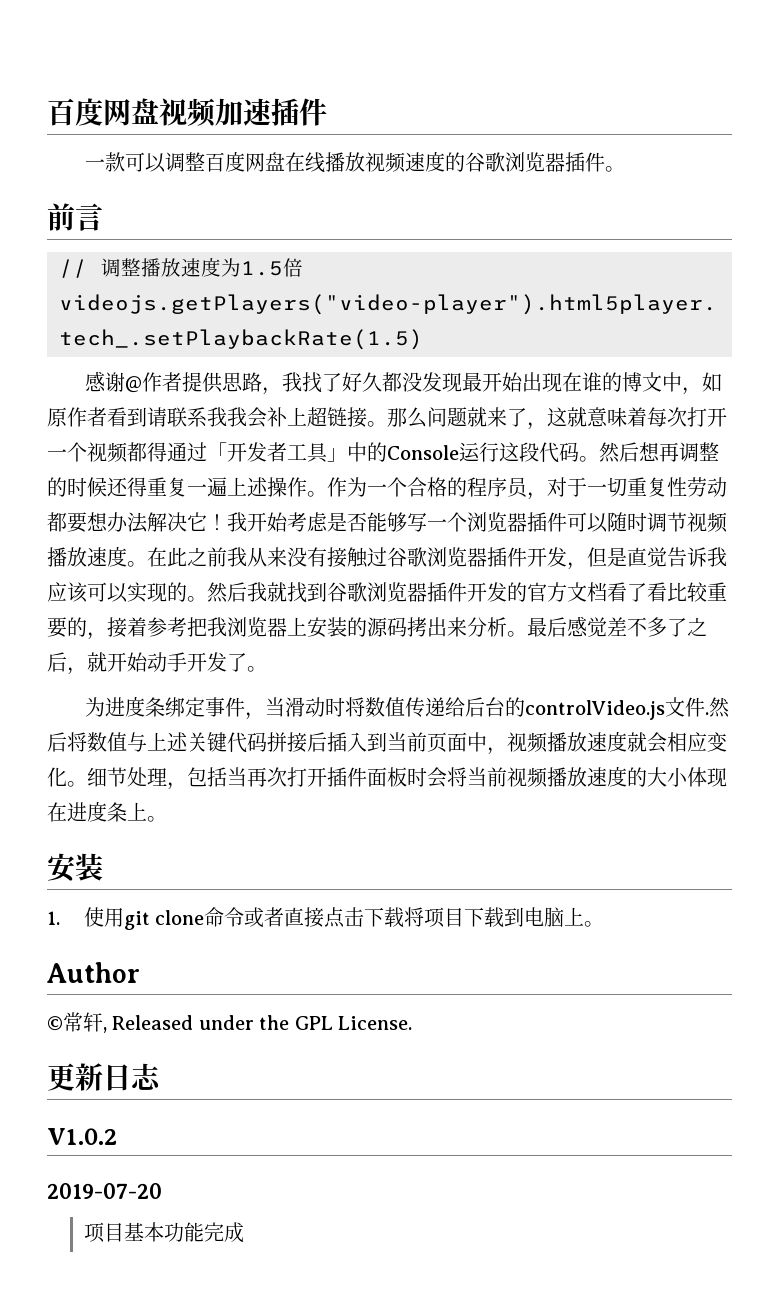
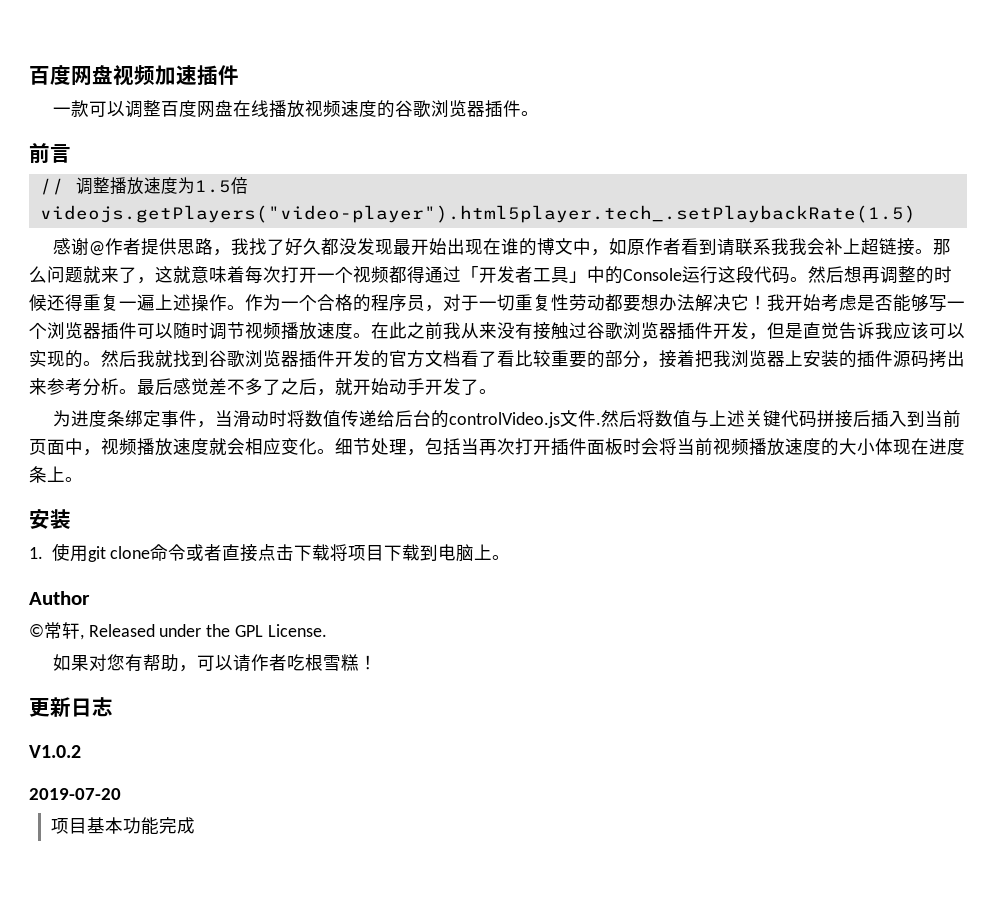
- 然后我就找到谷歌浏览器插件开发的官方文档看了看比较重要的，接着参考把我浏览器上安装的源码拷出来分析。
+ 然后我就找到谷歌浏览器插件开发的官方文档看了看比较重要的部分，接着把我浏览器上安装的插件源码拷出来参考分析。
+ 如果对您有帮助，可以请作者吃根雪糕！

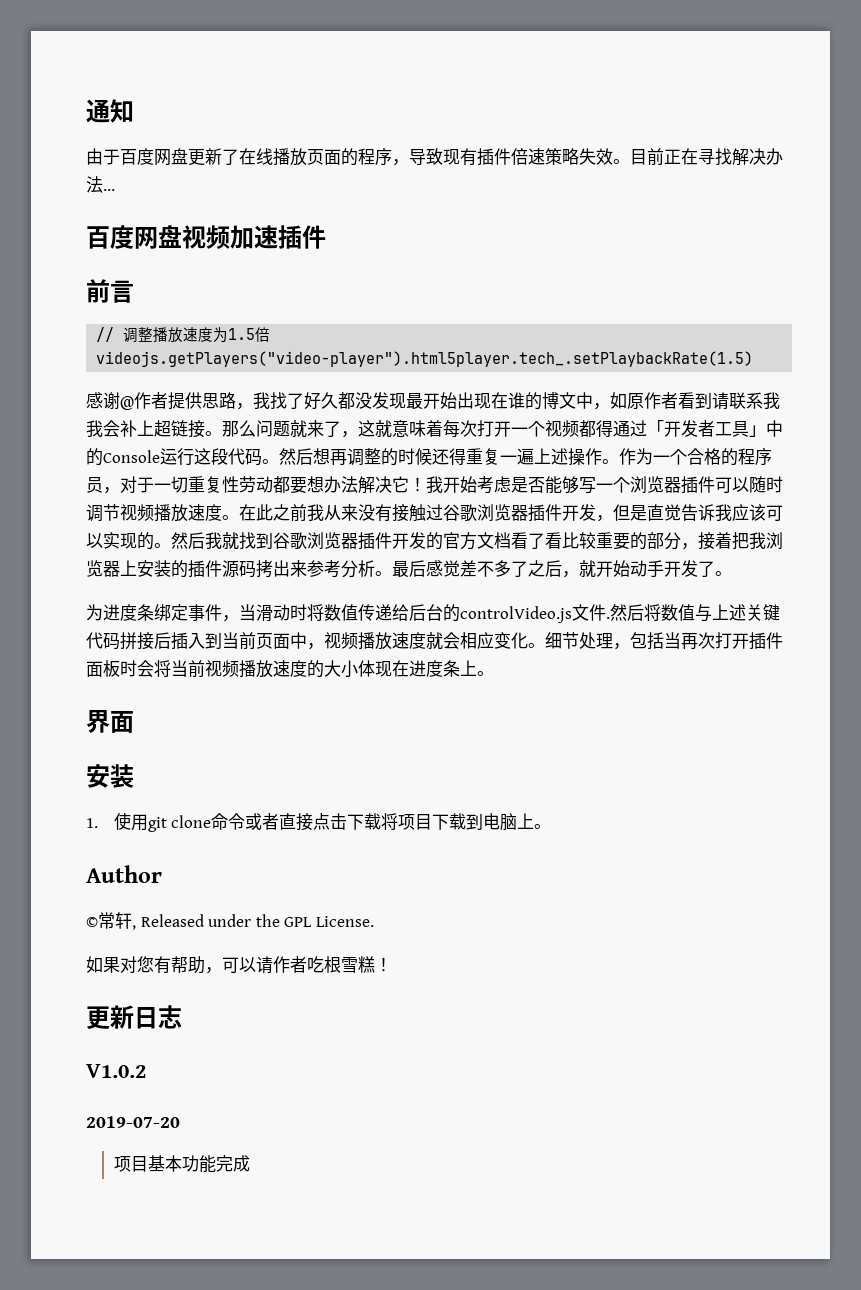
+ 通知
+ 由于百度网盘更新了在线播放页面的程序，导致现有插件倍速策略失效。目前正在寻找解决办法...
- 一款可以调整百度网盘在线播放视频速度的谷歌浏览器插件。
+ 界面

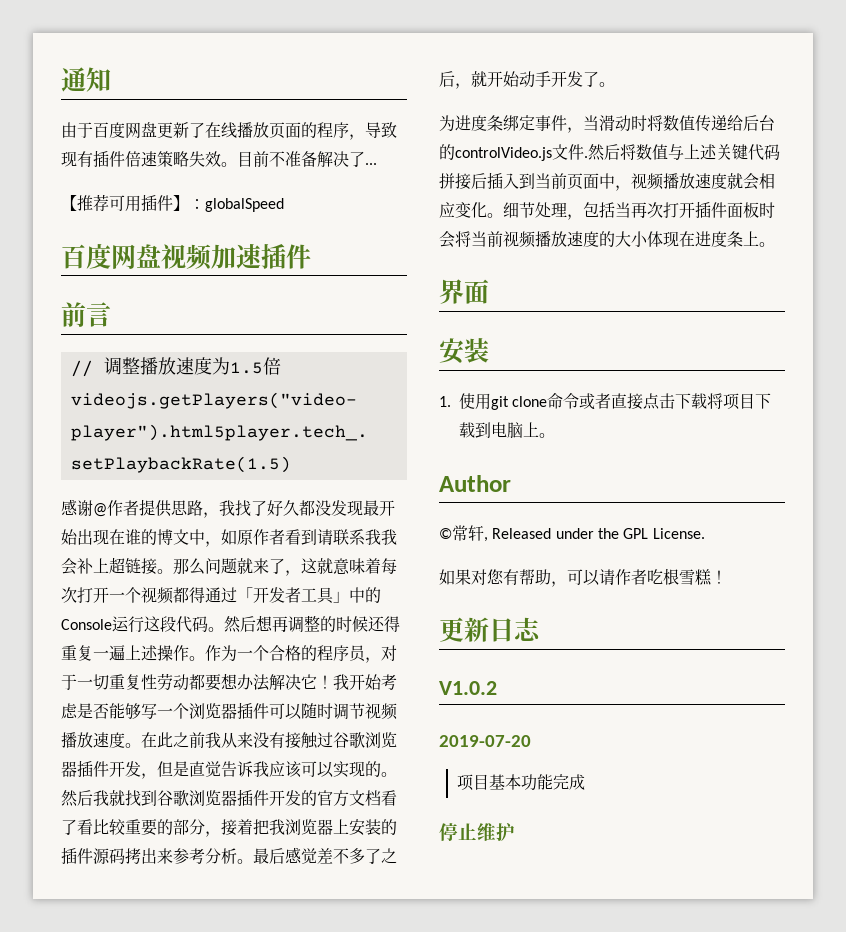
- 目前正在寻找解决办法...
+ 目前不准备解决了...
+ 【推荐可用插件】：globalSpeed
+ 停止维护

